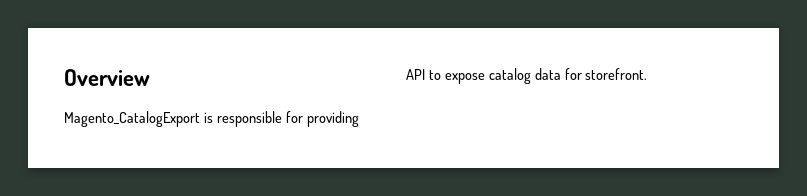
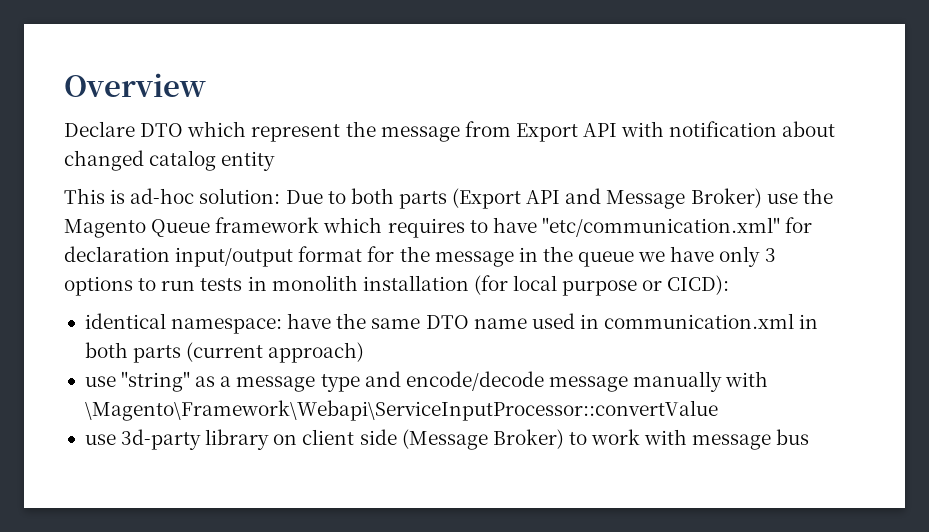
- Magento_CatalogExport is responsible for providing API to expose catalog data for storefront.
+ Declare DTO which represent the message from Export API with notification about changed catalog entity
+ This is ad-hoc solution: Due to both parts (Export API and Message Broker) use the Magento Queue framework which requires to have "etc/communication.xml" for declaration input/output format for the message in the queue we have only 3 options to run tests in monolith installation (for local purpose or CICD):
+ identical namespace: have the same DTO name used in communication.xml in both parts (current approach)
+ use "string" as a message type and encode/decode message manually with \Magento\Framework\Webapi\ServiceInputProcessor::convertValue
+ use 3d-party library on client side (Message Broker) to work with message bus

